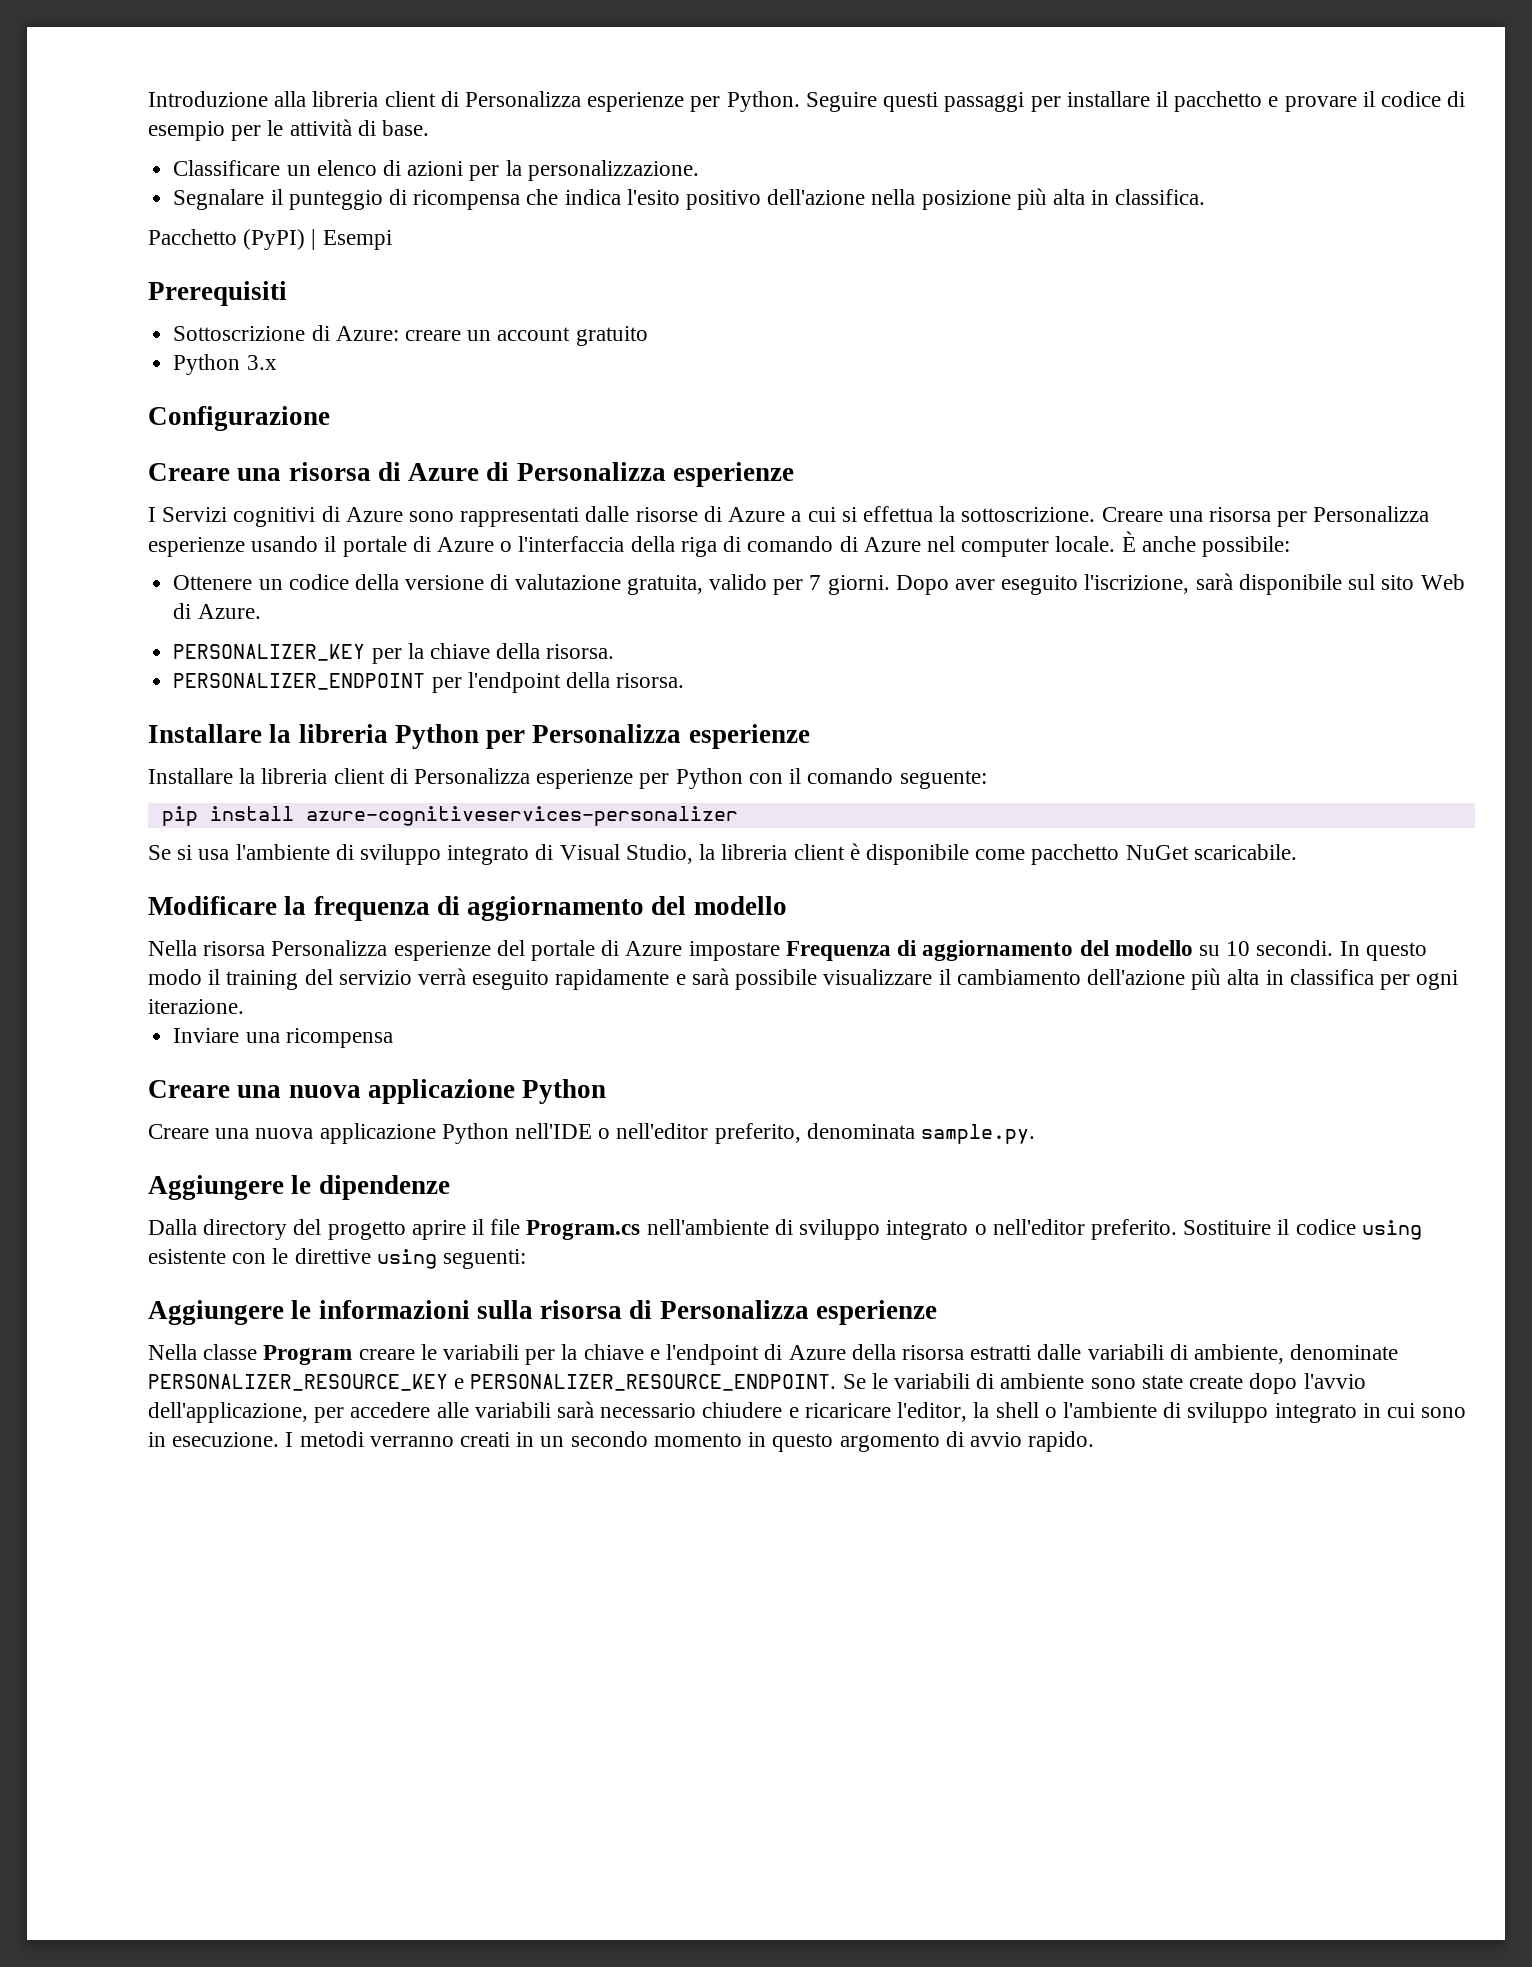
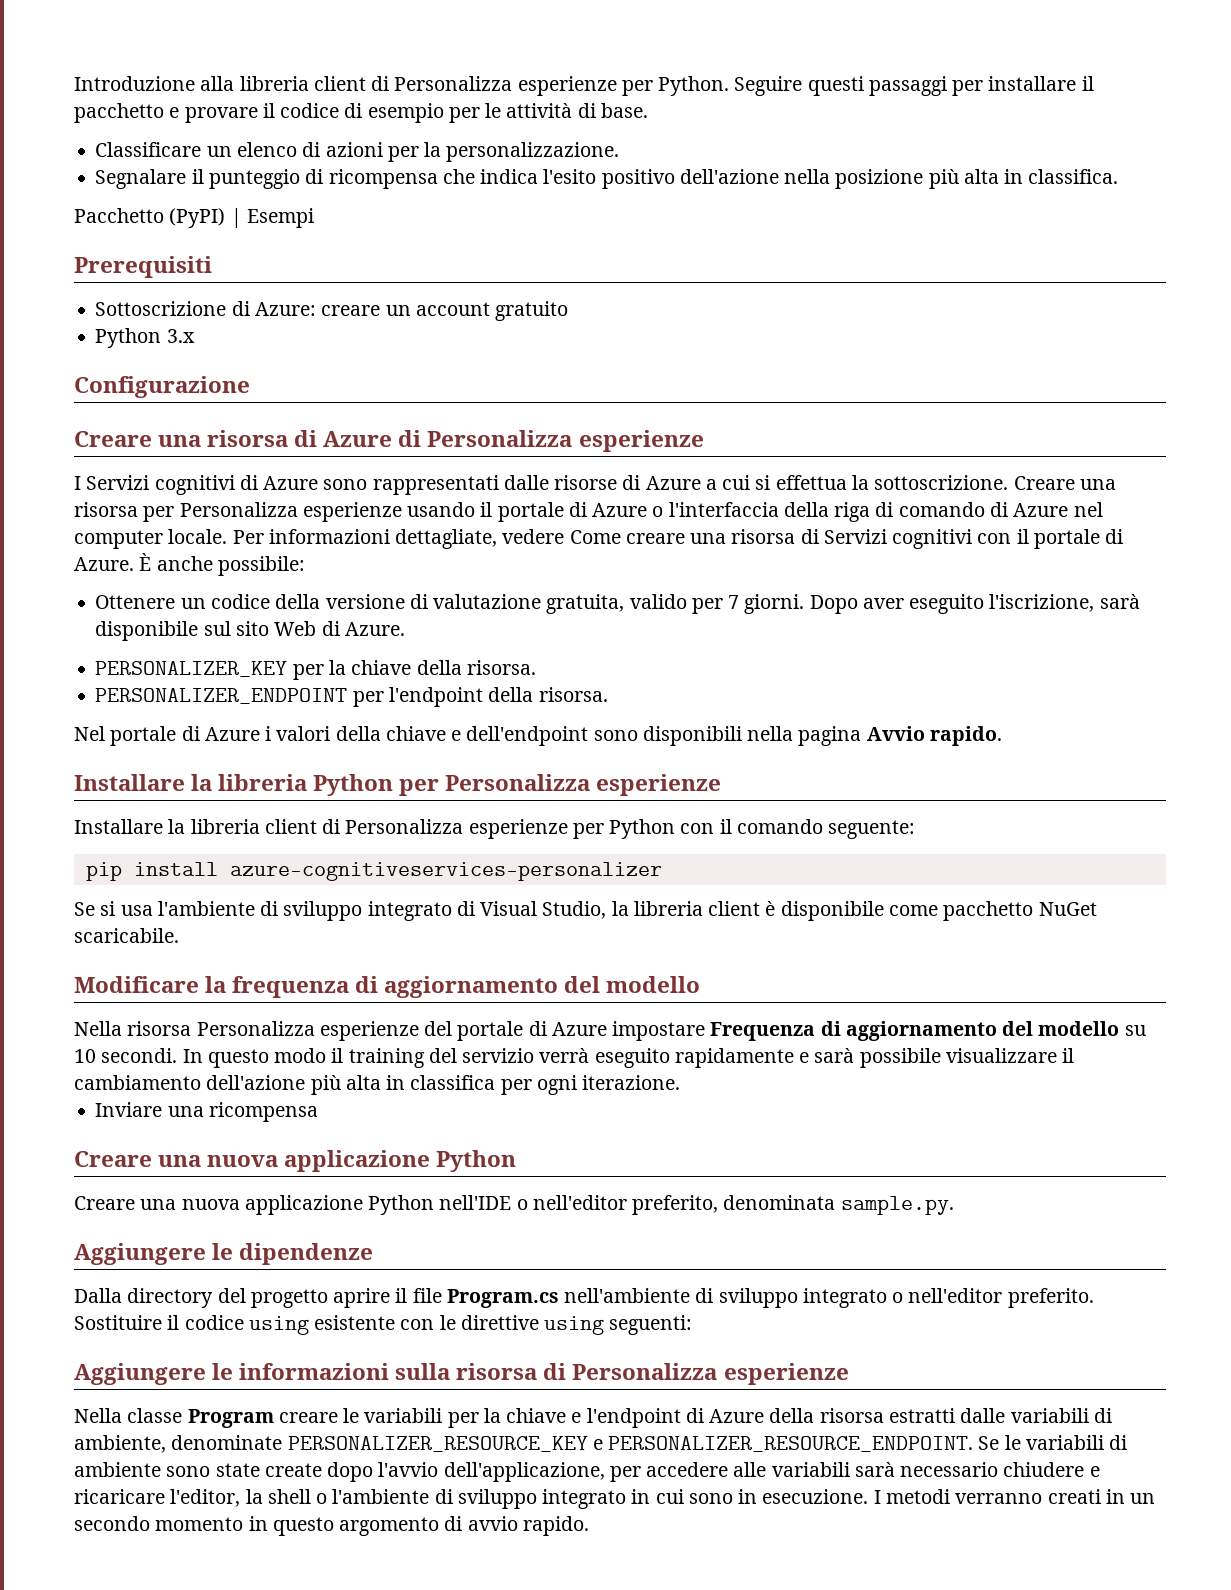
+ Per informazioni dettagliate, vedere Come creare una risorsa di Servizi cognitivi con il portale di Azure.
+ Nel portale di Azure i valori della chiave e dell'endpoint sono disponibili nella pagina Avvio rapido.

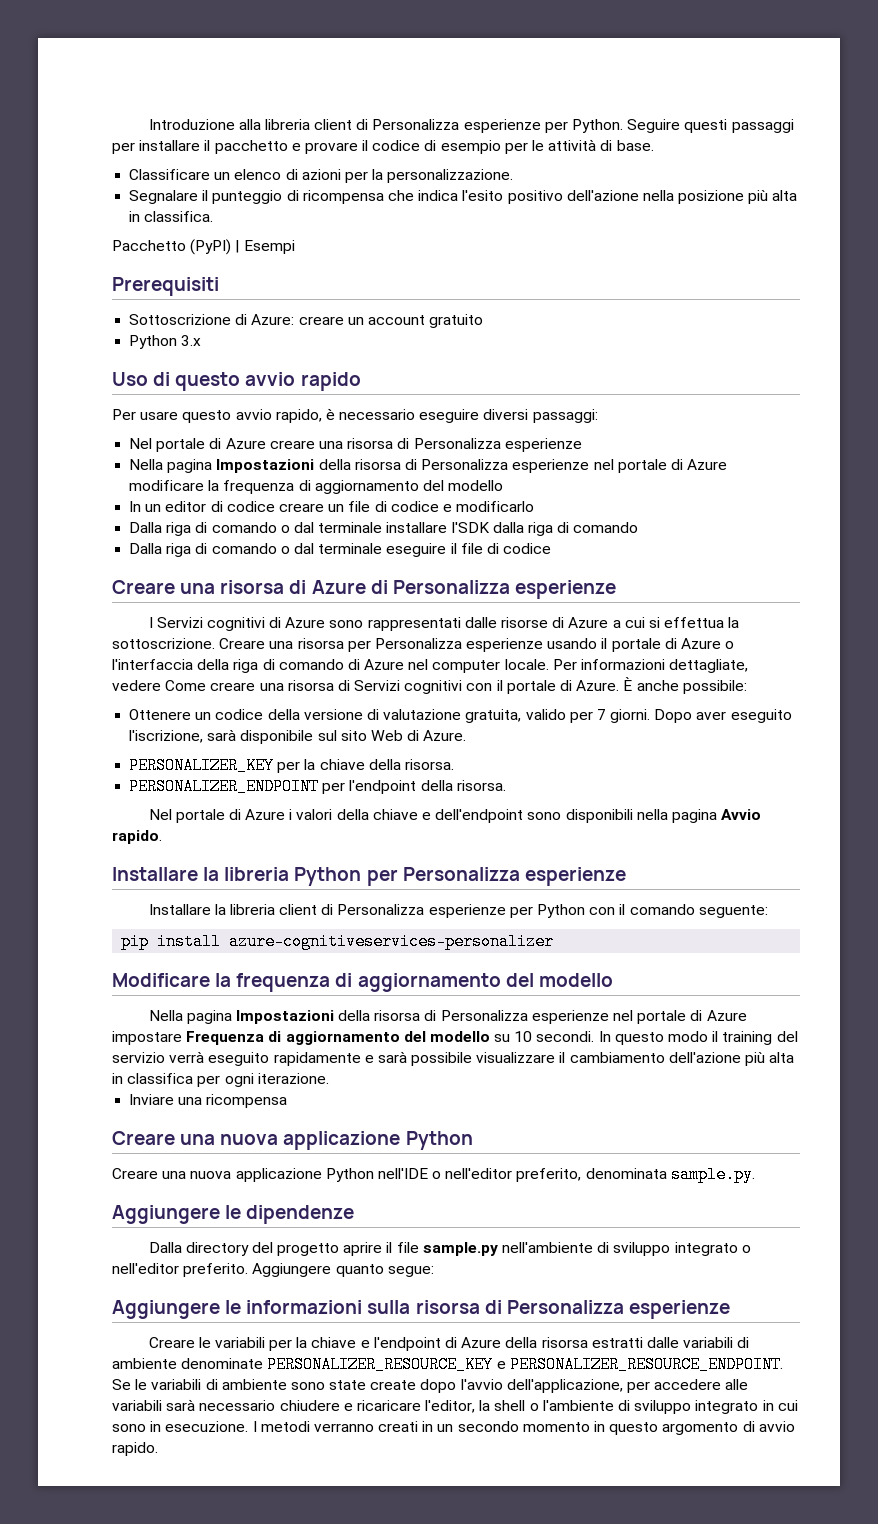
- Configurazione
+ Uso di questo avvio rapido
+ Per usare questo avvio rapido, è necessario eseguire diversi passaggi:
+ Nel portale di Azure creare una risorsa di Personalizza esperienze
+ Nella pagina Impostazioni della risorsa di Personalizza esperienze nel portale di Azure modificare la frequenza di aggiornamento del modello
+ In un editor di codice creare un file di codice e modificarlo
+ Dalla riga di comando o dal terminale installare l'SDK dalla riga di comando
+ Dalla riga di comando o dal terminale eseguire il file di codice
- Se si usa l'ambiente di sviluppo integrato di Visual Studio, la libreria client è disponibile come pacchetto NuGet scaricabile.
- Nella risorsa Personalizza esperienze del portale di Azure impostare Frequenza di aggiornamento del modello su 10 secondi.
+ Nella pagina Impostazioni della risorsa di Personalizza esperienze nel portale di Azure impostare Frequenza di aggiornamento del modello su 10 secondi.
- Dalla directory del progetto aprire il file Program.cs nell'ambiente di sviluppo integrato o nell'editor preferito.
+ Dalla directory del progetto aprire il file sample.py nell'ambiente di sviluppo integrato o nell'editor preferito.
- Sostituire il codice using esistente con le direttive using seguenti:
+ Aggiungere quanto segue:
- Nella classe Program creare le variabili per la chiave e l'endpoint di Azure della risorsa estratti dalle variabili di ambiente, denominate PERSONALIZER_RESOURCE_KEY e PERSONALIZER_RESOURCE_ENDPOINT.
+ Creare le variabili per la chiave e l'endpoint di Azure della risorsa estratti dalle variabili di ambiente denominate PERSONALIZER_RESOURCE_KEY e PERSONALIZER_RESOURCE_ENDPOINT.

